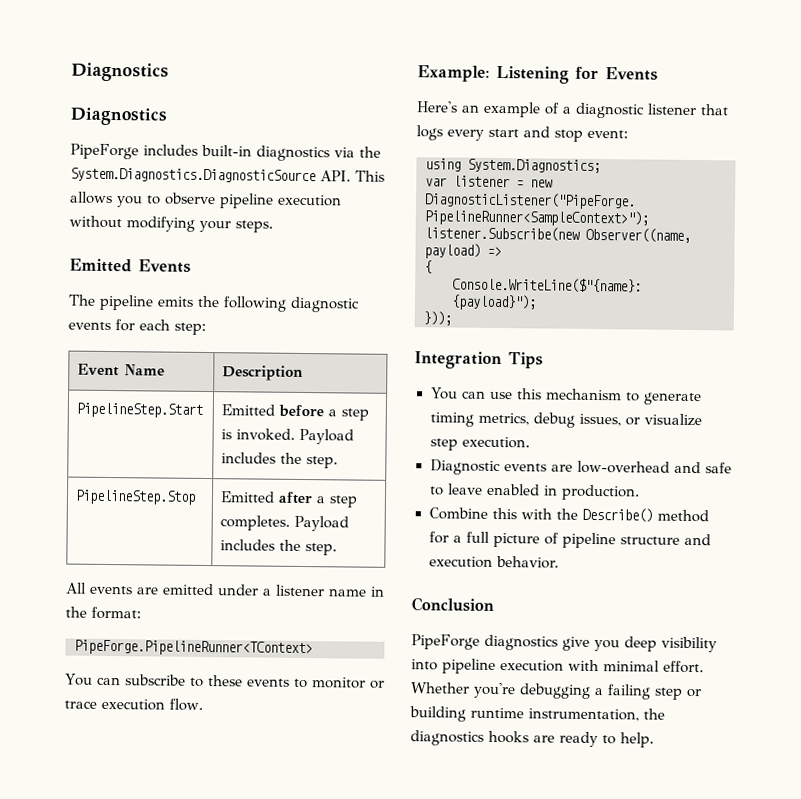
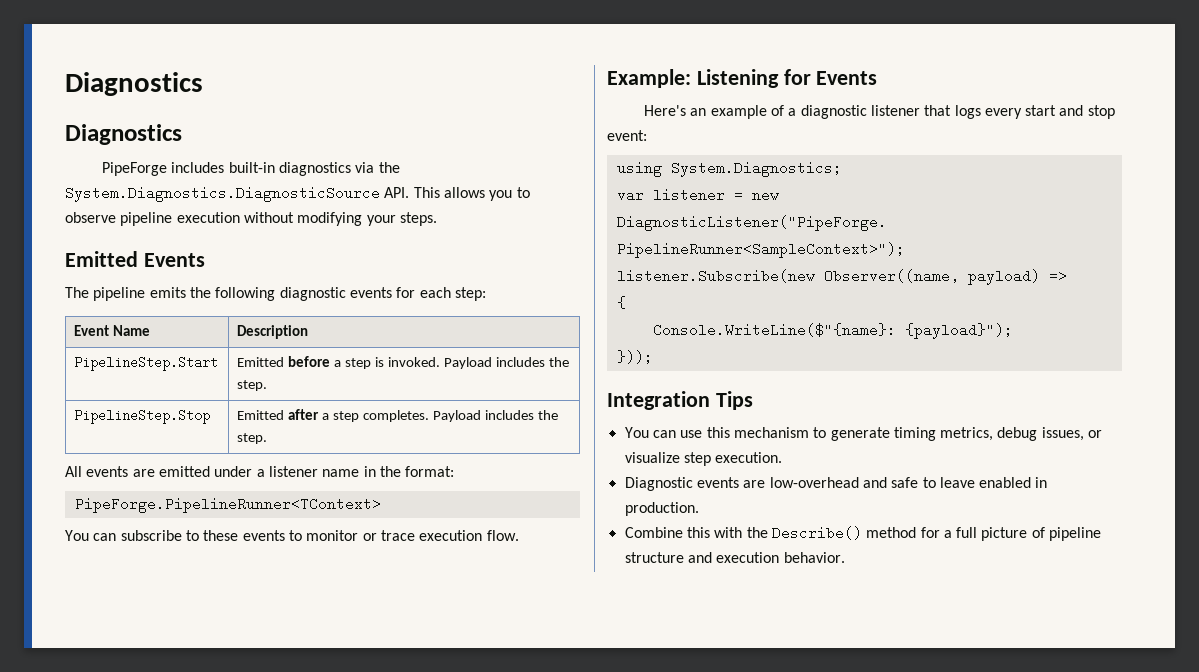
- Conclusion
- PipeForge diagnostics give you deep visibility into pipeline execution with minimal effort. Whether you're debugging a failing step or building runtime instrumentation, the diagnostics hooks are ready to help.

